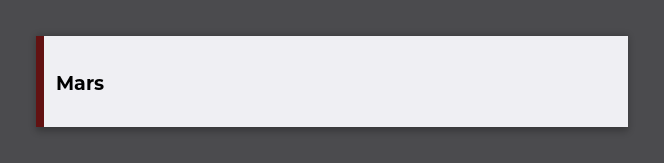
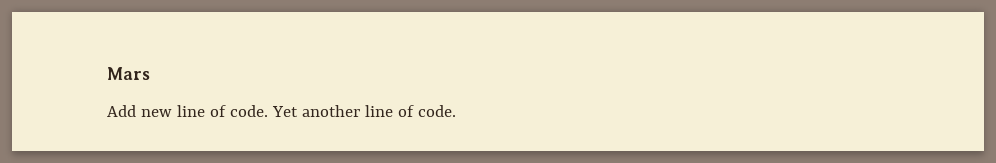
+ Add new line of code. Yet another line of code.

